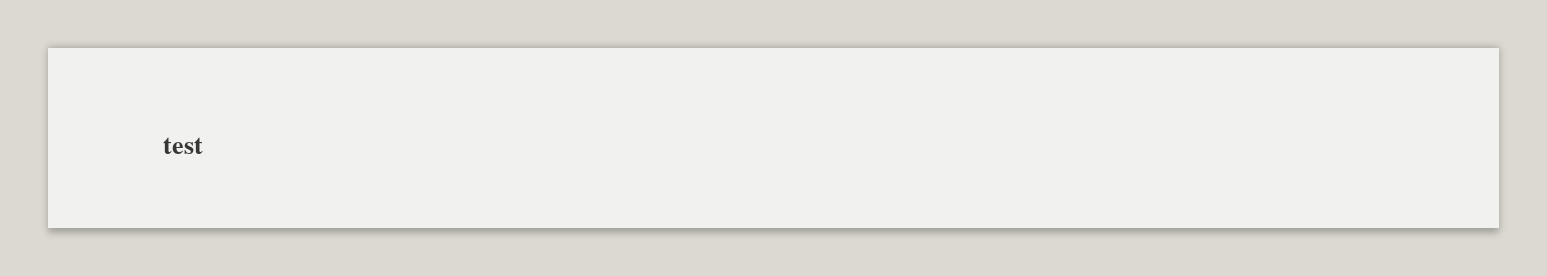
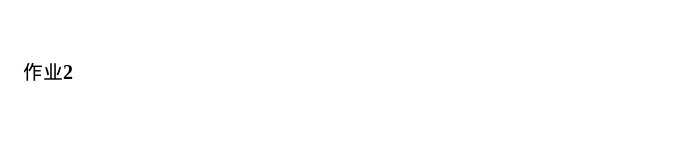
- test
+ 作业2

